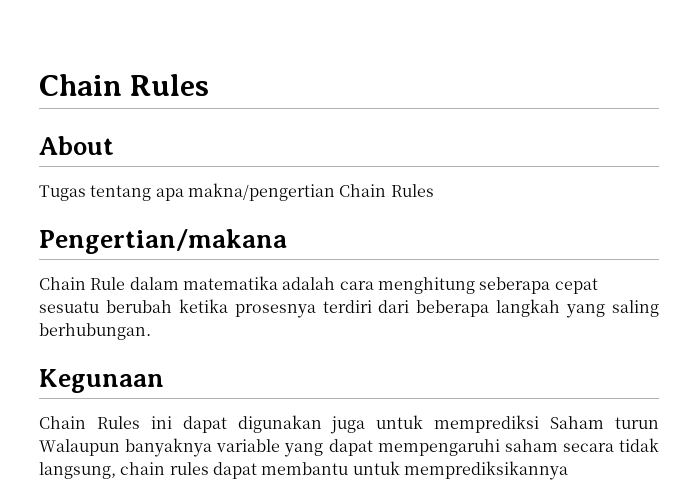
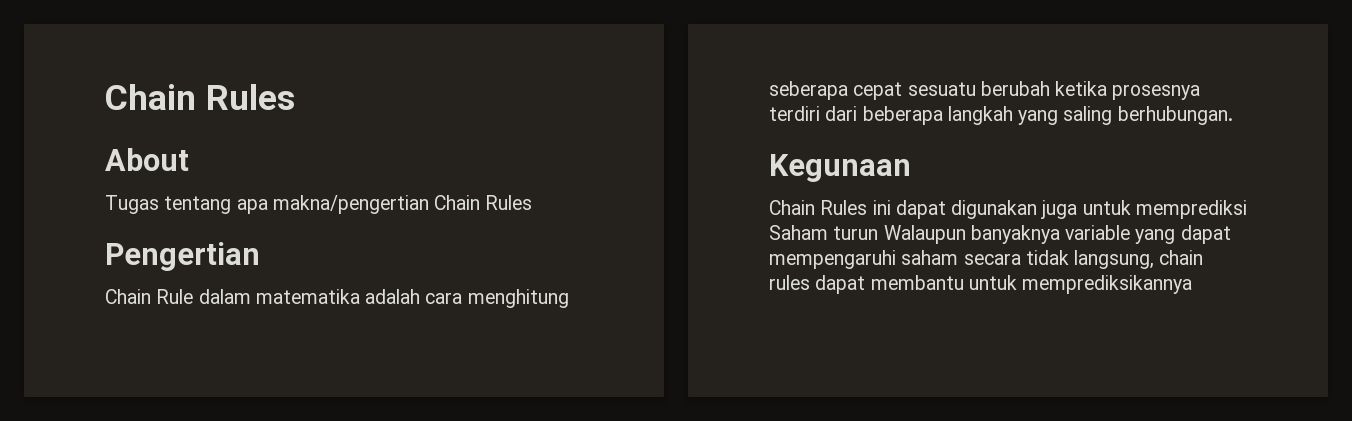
- Pengertian/makana
+ Pengertian

